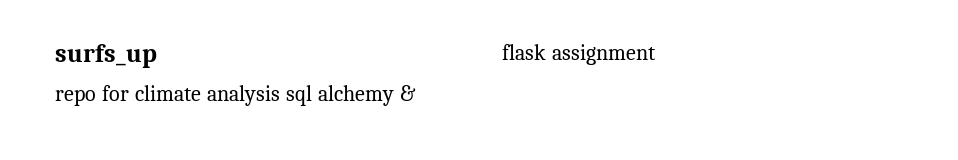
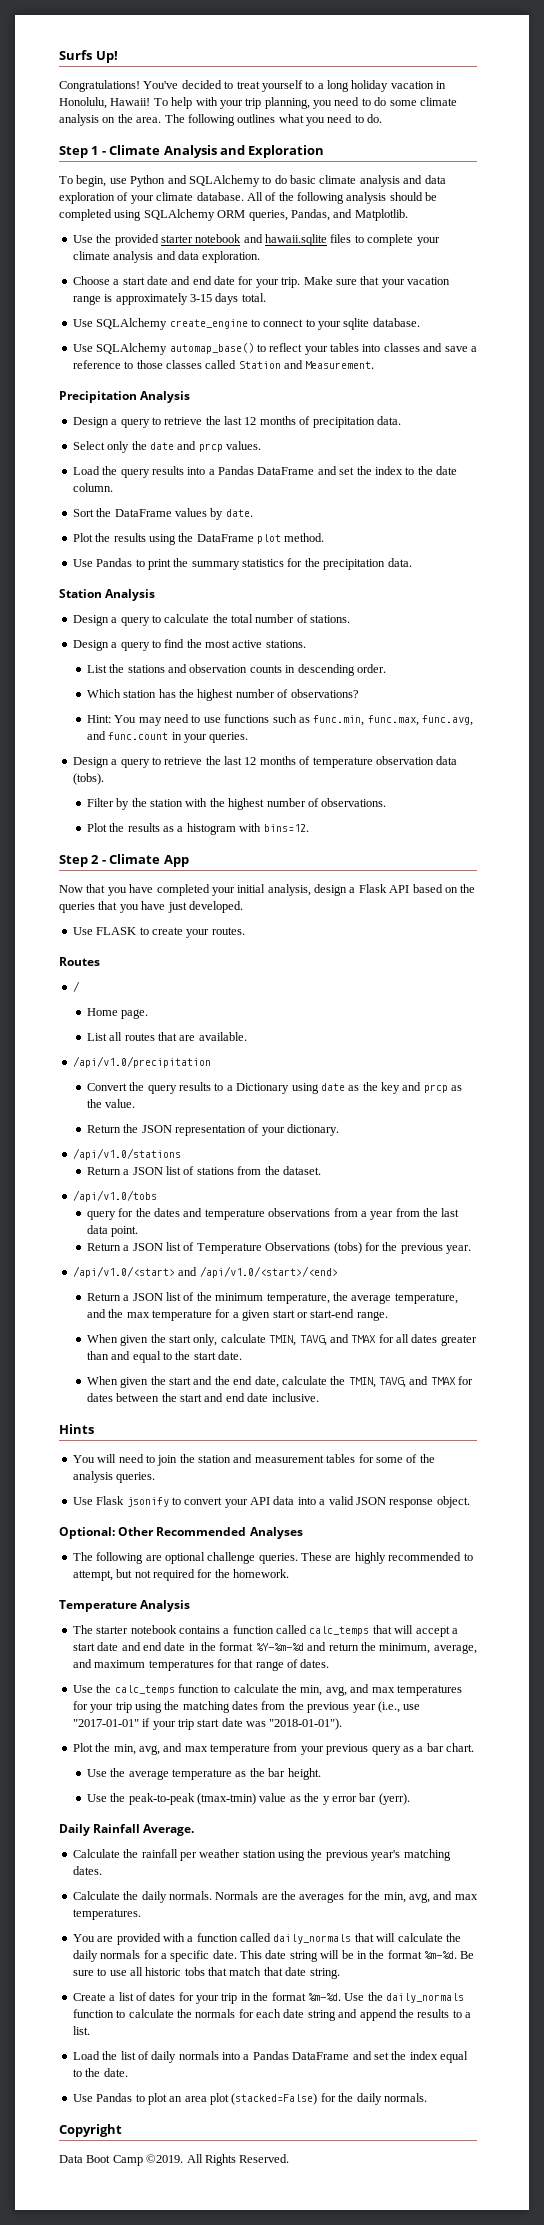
- surfs_up
- repo for climate analysis sql alchemy & flask assignment
+ Surfs Up!
+ Congratulations! You've decided to treat yourself to a long holiday vacation in Honolulu, Hawaii! To help with your trip planning, you need to do some climate analysis on the area. The following outlines what you need to do.
+ Step 1 - Climate Analysis and Exploration
+ To begin, use Python and SQLAlchemy to do basic climate analysis and data exploration of your climate database. All of the following analysis should be completed using SQLAlchemy ORM queries, Pandas, and Matplotlib.
+ Use the provided starter notebook and hawaii.sqlite files to complete your climate analysis and data exploration.
+ Choose a start date and end date for your trip. Make sure that your vacation range is approximately 3-15 days total.
+ Use SQLAlchemy create_engine to connect to your sqlite database.
+ Use SQLAlchemy automap_base() to reflect your tables into classes and save a reference to those classes called Station and Measurement.
+ Precipitation Analysis
+ Design a query to retrieve the last 12 months of precipitation data.
+ Select only the date and prcp values.
+ Load the query results into a Pandas DataFrame and set the index to the date column.
+ Sort the DataFrame values by date.
+ Plot the results using the DataFrame plot method.
+ Use Pandas to print the summary statistics for the precipitation data.
+ Station Analysis
+ Design a query to calculate the total number of stations.
+ Design a query to find the most active stations.
+ List the stations and observation counts in descending order.
+ Which station has the highest number of observations?
+ Hint: You may need to use functions such as func.min, func.max, func.avg, and func.count in your queries.
+ Design a query to retrieve the last 12 months of temperature observation data (tobs).
+ Filter by the station with the highest number of observations.
+ Plot the results as a histogram with bins=12.
+ Step 2 - Climate App
+ Now that you have completed your initial analysis, design a Flask API based on the queries that you have just developed.
+ Use FLASK to create your routes.
+ Routes
+ /
+ Home page.
+ List all routes that are available.
+ /api/v1.0/precipitation
+ Convert the query results to a Dictionary using date as the key and prcp as the value.
+ Return the JSON representation of your dictionary.
+ /api/v1.0/stations
+ Return a JSON list of stations from the dataset.
+ /api/v1.0/tobs
+ query for the dates and temperature observations from a year from the last data point.
+ Return a JSON list of Temperature Observations (tobs) for the previous year.
+ /api/v1.0/<start> and /api/v1.0/<start>/<end>
+ Return a JSON list of the minimum temperature, the average temperature, and the max temperature for a given start or start-end range.
+ When given the start only, calculate TMIN, TAVG, and TMAX for all dates greater than and equal to the start date.
+ When given the start and the end date, calculate the TMIN, TAVG, and TMAX for dates between the start and end date inclusive.
+ Hints
+ You will need to join the station and measurement tables for some of the analysis queries.
+ Use Flask jsonify to convert your API data into a valid JSON response object.
+ Optional: Other Recommended Analyses
+ The following are optional challenge queries. These are highly recommended to attempt, but not required for the homework.
+ Temperature Analysis
+ The starter notebook contains a function called calc_temps that will accept a start date and end date in the format %Y-%m-%d and return the minimum, average, and maximum temperatures for that range of dates.
+ Use the calc_temps function to calculate the min, avg, and max temperatures for your trip using the matching dates from the previous year (i.e., use "2017-01-01" if your trip start date was "2018-01-01").
+ Plot the min, avg, and max temperature from your previous query as a bar chart.
+ Use the average temperature as the bar height.
+ Use the peak-to-peak (tmax-tmin) value as the y error bar (yerr).
+ Daily Rainfall Average.
+ Calculate the rainfall per weather station using the previous year's matching dates.
+ Calculate the daily normals. Normals are the averages for the min, avg, and max temperatures.
+ You are provided with a function called daily_normals that will calculate the daily normals for a specific date. This date string will be in the format %m-%d. Be sure to use all historic tobs that match that date string.
+ Create a list of dates for your trip in the format %m-%d. Use the daily_normals function to calculate the normals for each date string and append the results to a list.
+ Load the list of daily normals into a Pandas DataFrame and set the index equal to the date.
+ Use Pandas to plot an area plot (stacked=False) for the daily normals.
+ Copyright
+ Data Boot Camp ©2019. All Rights Reserved.

